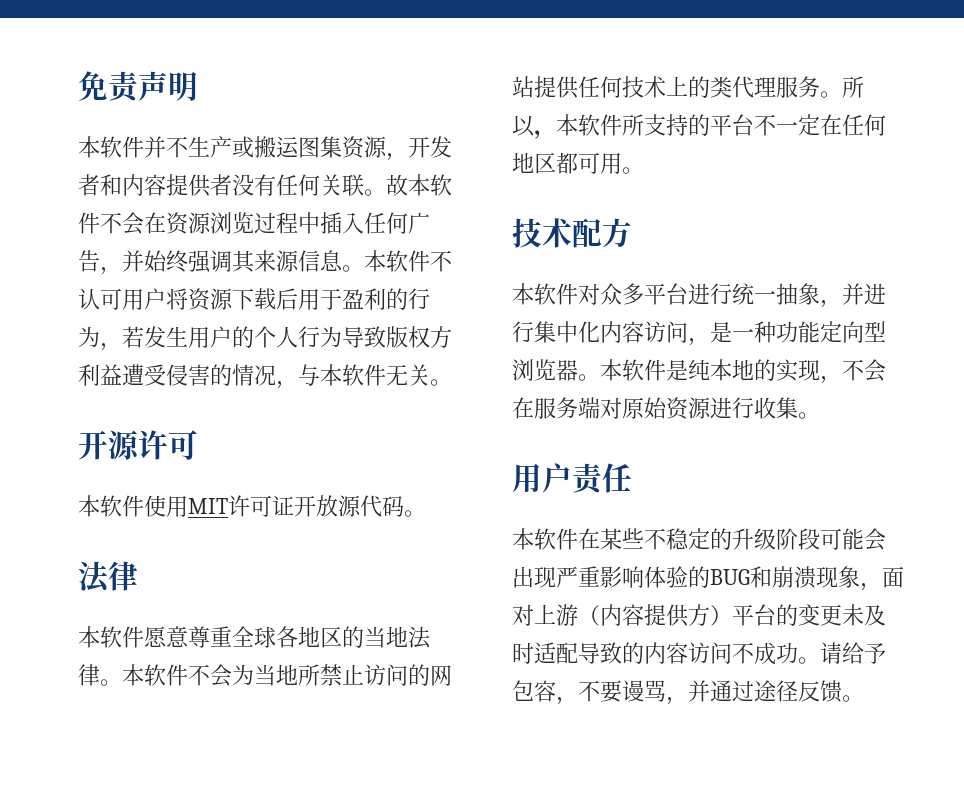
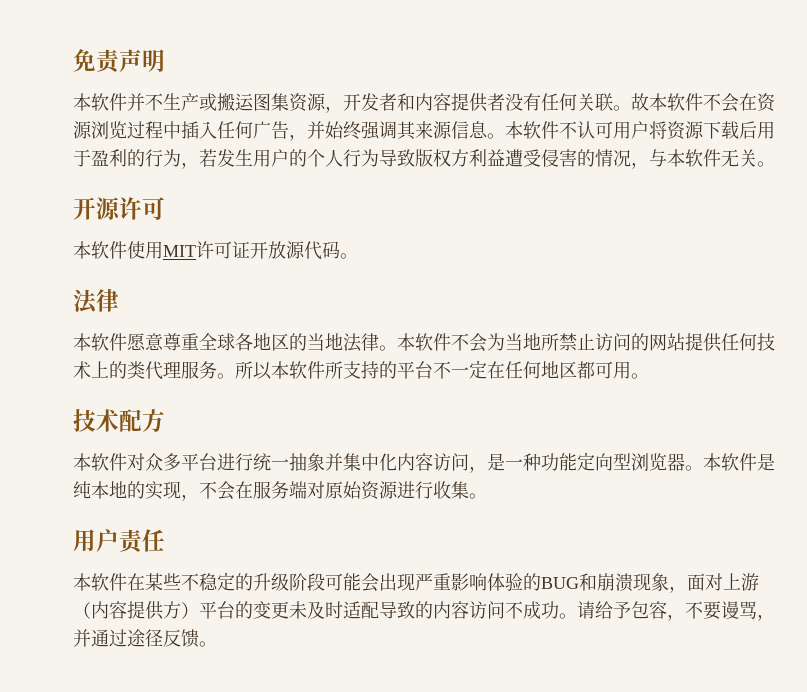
- 所以，本软件所支持的平台不一定在任何地区都可用。
+ 所以本软件所支持的平台不一定在任何地区都可用。
- 本软件对众多平台进行统一抽象，并进行集中化内容访问，是一种功能定向型浏览器。
+ 本软件对众多平台进行统一抽象并集中化内容访问，是一种功能定向型浏览器。

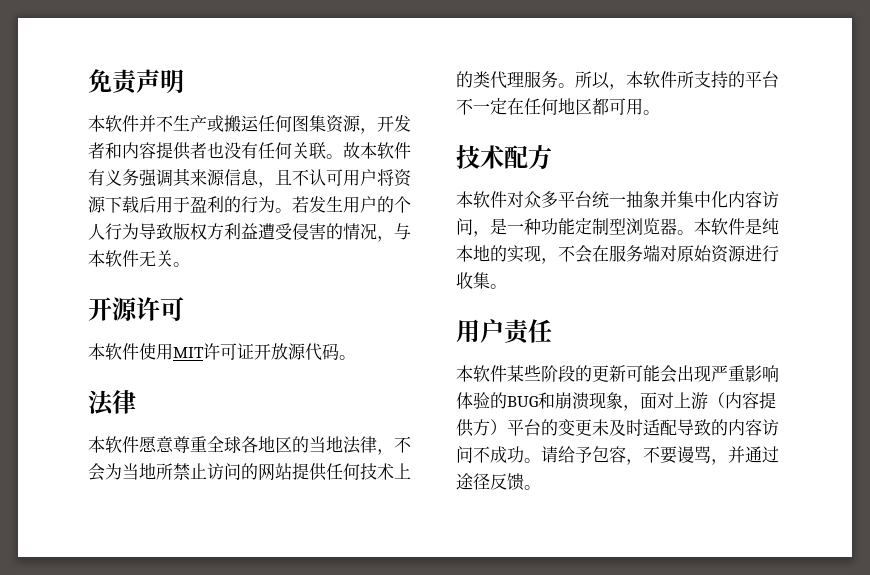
- 本软件并不生产或搬运图集资源，开发者和内容提供者没有任何关联。
+ 本软件并不生产或搬运任何图集资源，开发者和内容提供者也没有任何关联。
- 故本软件不会在资源浏览过程中插入任何广告，并始终强调其来源信息。本软件不认可用户将资源下载后用于盈利的行为，若发生用户的个人行为导致版权方利益遭受侵害的情况，与本软件无关。
+ 故本软件有义务强调其来源信息，且不认可用户将资源下载后用于盈利的行为。若发生用户的个人行为导致版权方利益遭受侵害的情况，与本软件无关。
- 本软件愿意尊重全球各地区的当地法律。本软件不会为当地所禁止访问的网站提供任何技术上的类代理服务。
+ 本软件愿意尊重全球各地区的当地法律，不会为当地所禁止访问的网站提供任何技术上的类代理服务。
- 所以本软件所支持的平台不一定在任何地区都可用。
+ 所以，本软件所支持的平台不一定在任何地区都可用。
- 本软件对众多平台进行统一抽象并集中化内容访问，是一种功能定向型浏览器。
+ 本软件对众多平台统一抽象并集中化内容访问，是一种功能定制型浏览器。
- 本软件在某些不稳定的升级阶段可能会出现严重影响体验的BUG和崩溃现象，面对上游（内容提供方）平台的变更未及时适配导致的内容访问不成功。
+ 本软件某些阶段的更新可能会出现严重影响体验的BUG和崩溃现象，面对上游（内容提供方）平台的变更未及时适配导致的内容访问不成功。

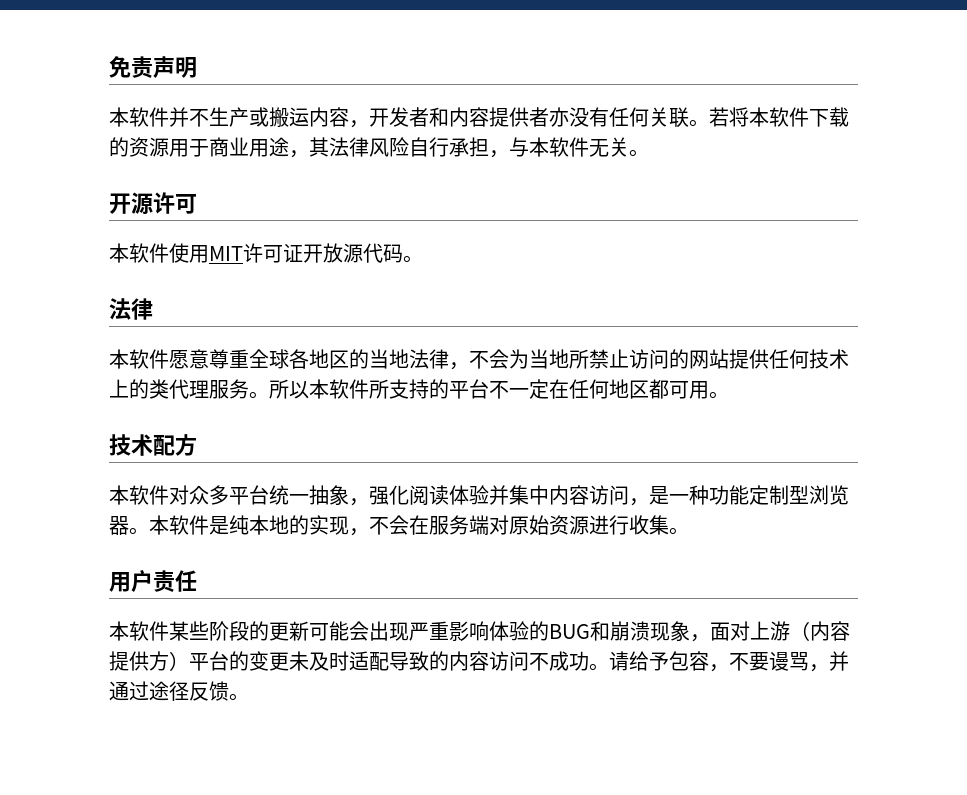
- 本软件并不生产或搬运任何图集资源，开发者和内容提供者也没有任何关联。
+ 本软件并不生产或搬运内容，开发者和内容提供者亦没有任何关联。
- 故本软件有义务强调其来源信息，且不认可用户将资源下载后用于盈利的行为。若发生用户的个人行为导致版权方利益遭受侵害的情况，与本软件无关。
+ 若将本软件下载的资源用于商业用途，其法律风险自行承担，与本软件无关。
- 所以，本软件所支持的平台不一定在任何地区都可用。
+ 所以本软件所支持的平台不一定在任何地区都可用。
- 本软件对众多平台统一抽象并集中化内容访问，是一种功能定制型浏览器。
+ 本软件对众多平台统一抽象，强化阅读体验并集中内容访问，是一种功能定制型浏览器。

